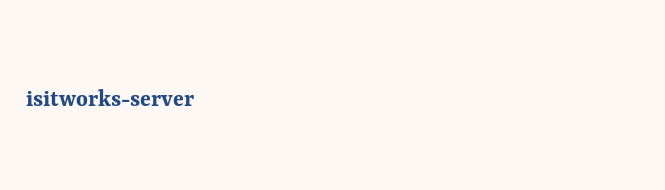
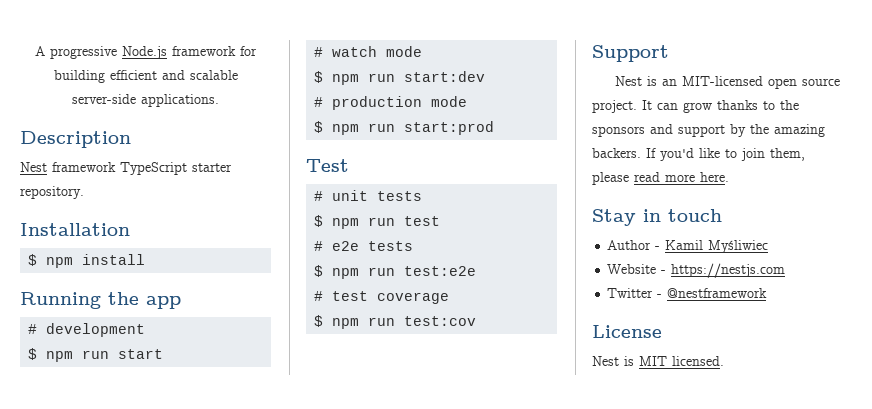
- isitworks-server
+ A progressive Node.js framework for building efficient and scalable server-side applications.
+ Description
+ Nest framework TypeScript starter repository.
+ Installation
+ $ npm install
+ Running the app
+ # development
+ $ npm run start
+ # watch mode
+ $ npm run start:dev
+ # production mode
+ $ npm run start:prod
+ Test
+ # unit tests
+ $ npm run test
+ # e2e tests
+ $ npm run test:e2e
+ # test coverage
+ $ npm run test:cov
+ Support
+ Nest is an MIT-licensed open source project. It can grow thanks to the sponsors and support by the amazing backers. If you'd like to join them, please read more here.
+ Stay in touch
+ Author - Kamil Myśliwiec
+ Website - https://nestjs.com
+ Twitter - @nestframework
+ License
+ Nest is MIT licensed.

